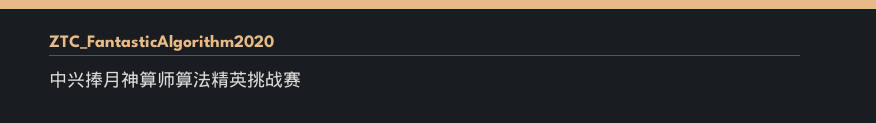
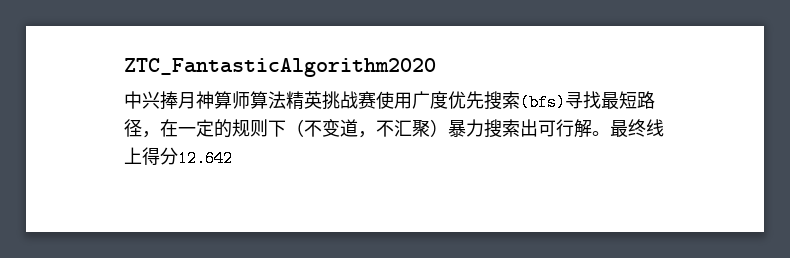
- 中兴捧月神算师算法精英挑战赛
+ 中兴捧月神算师算法精英挑战赛使用广度优先搜索(bfs)寻找最短路径，在一定的规则下（不变道，不汇聚）暴力搜索出可行解。最终线上得分12.642

